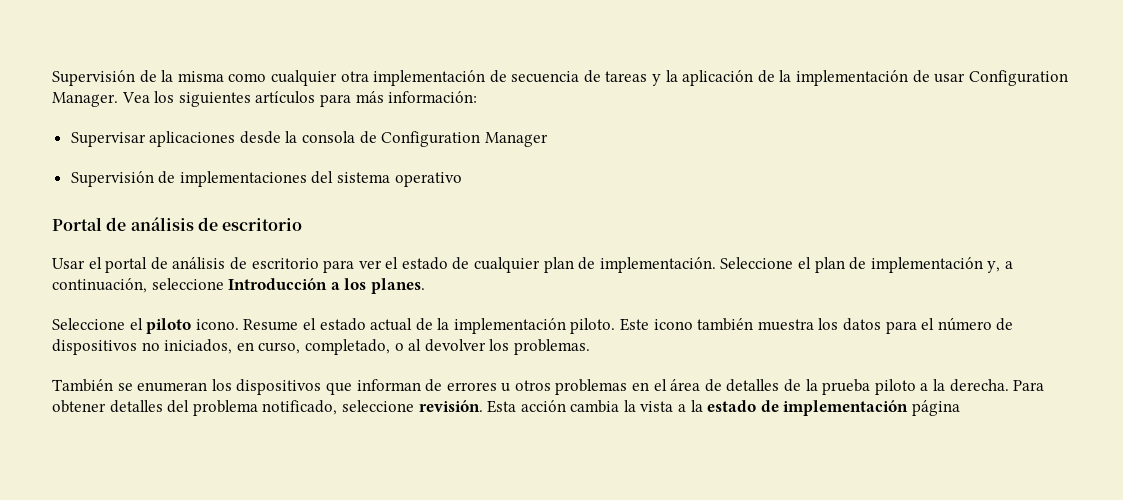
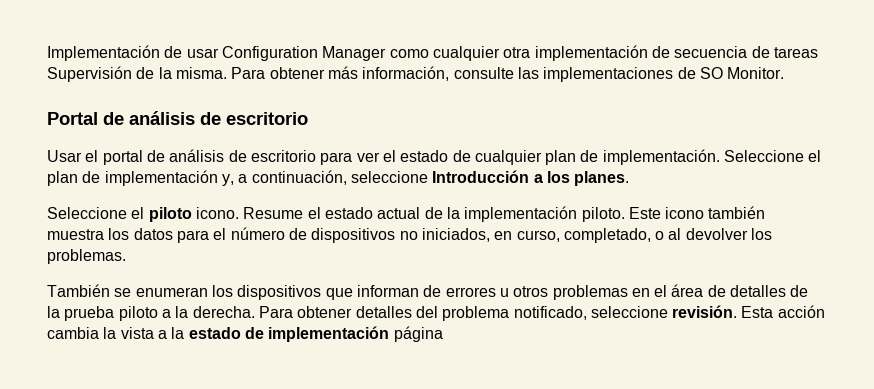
- Supervisión de la misma como cualquier otra implementación de secuencia de tareas y la aplicación de la implementación de usar Configuration Manager. Vea los siguientes artículos para más información:
- Supervisar aplicaciones desde la consola de Configuration Manager
- Supervisión de implementaciones del sistema operativo
+ Implementación de usar Configuration Manager como cualquier otra implementación de secuencia de tareas Supervisión de la misma. Para obtener más información, consulte las implementaciones de SO Monitor.

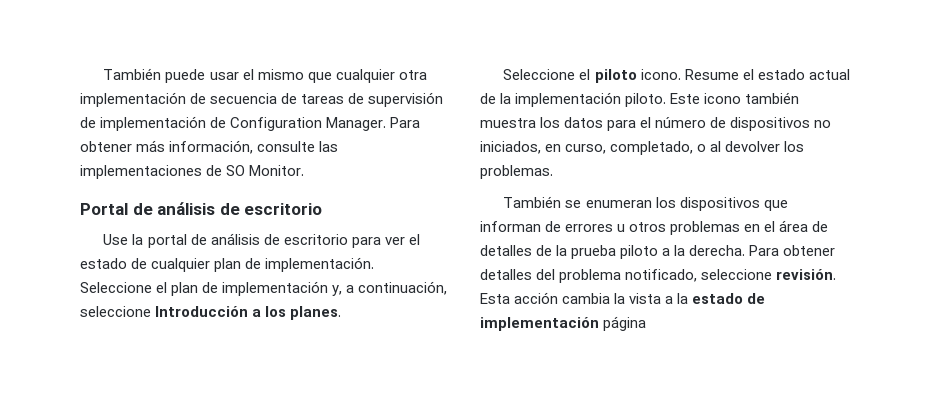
- Implementación de usar Configuration Manager como cualquier otra implementación de secuencia de tareas Supervisión de la misma.
+ También puede usar el mismo que cualquier otra implementación de secuencia de tareas de supervisión de implementación de Configuration Manager.
- Usar el portal de análisis de escritorio para ver el estado de cualquier plan de implementación.
+ Use la portal de análisis de escritorio para ver el estado de cualquier plan de implementación.

